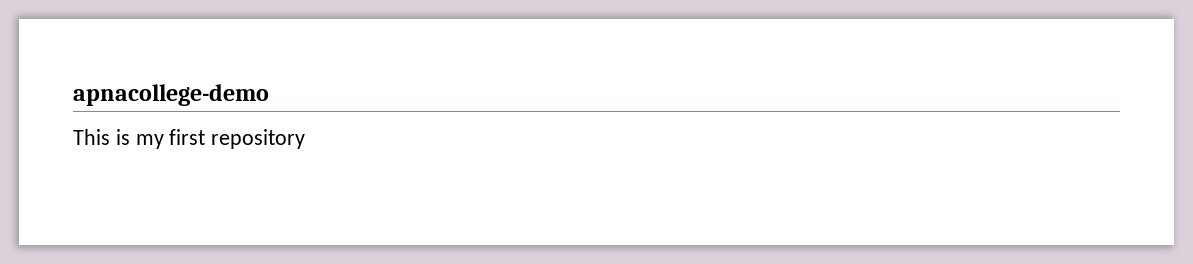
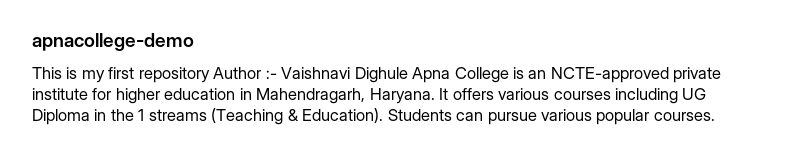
- This is my first repository
+ This is my first repository Author :- Vaishnavi Dighule Apna College is an NCTE-approved private institute for higher education in Mahendragarh, Haryana. It offers various courses including UG Diploma in the 1 streams (Teaching & Education). Students can pursue various popular courses.

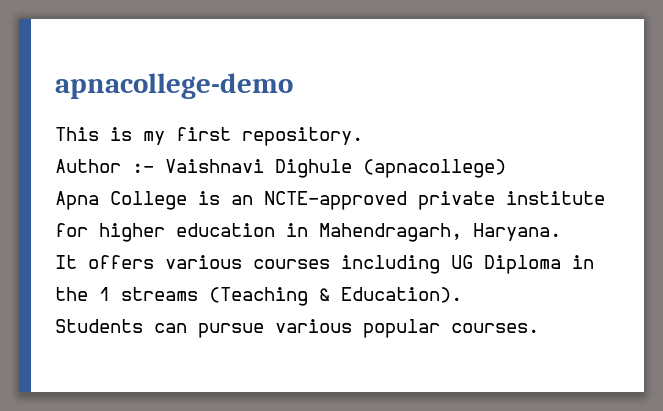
- This is my first repository Author :- Vaishnavi Dighule Apna College is an NCTE-approved private institute for higher education in Mahendragarh, Haryana. It offers various courses including UG Diploma in the 1 streams (Teaching & Education). Students can pursue various popular courses.
+ This is my first repository.
+ Author :- Vaishnavi Dighule (apnacollege)
+ Apna College is an NCTE-approved private institute for higher education in Mahendragarh, Haryana.
+ It offers various courses including UG Diploma in the 1 streams (Teaching & Education).
+ Students can pursue various popular courses.

